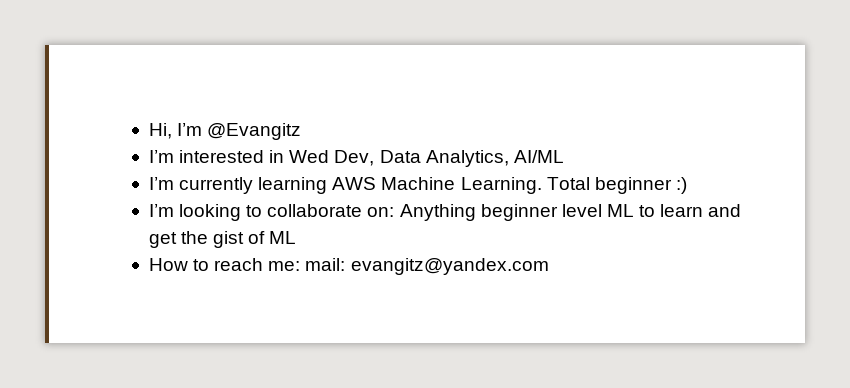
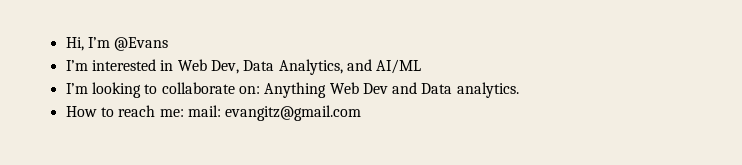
- Hi, I’m @Evangitz
+ Hi, I’m @Evans
- I’m interested in Wed Dev, Data Analytics, AI/ML
+ I’m interested in Web Dev, Data Analytics, and AI/ML
- I’m currently learning AWS Machine Learning. Total beginner :)
- I’m looking to collaborate on: Anything beginner level ML to learn and get the gist of ML
+ I’m looking to collaborate on: Anything Web Dev and Data analytics.
- How to reach me: mail: evangitz@yandex.com
+ How to reach me: mail: evangitz@gmail.com

